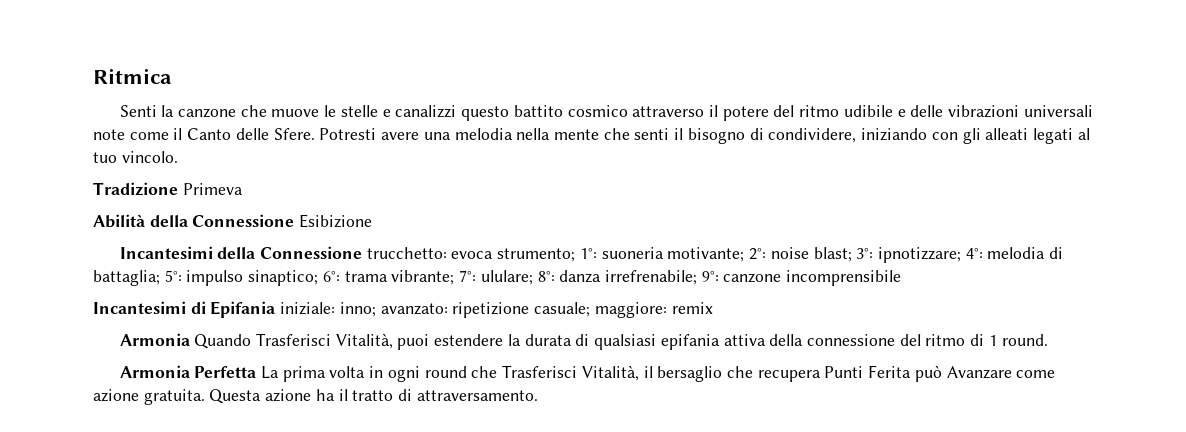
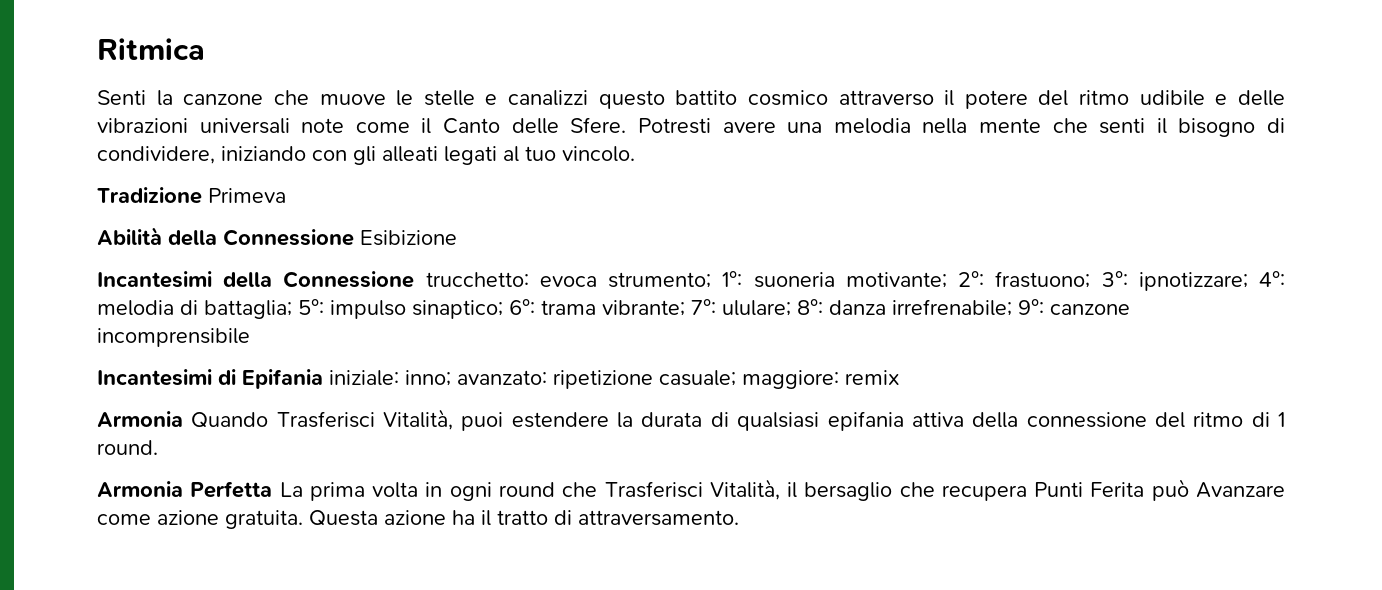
- Incantesimi della Connessione trucchetto: evoca strumento; 1°: suoneria motivante; 2°: noise blast; 3°: ipnotizzare; 4°: melodia di battaglia; 5°: impulso sinaptico; 6°: trama vibrante; 7°: ululare; 8°: danza irrefrenabile; 9°: canzone incomprensibile
+ Incantesimi della Connessione trucchetto: evoca strumento; 1°: suoneria motivante; 2°: frastuono; 3°: ipnotizzare; 4°: melodia di battaglia; 5°: impulso sinaptico; 6°: trama vibrante; 7°: ululare; 8°: danza irrefrenabile; 9°: canzone incomprensibile

